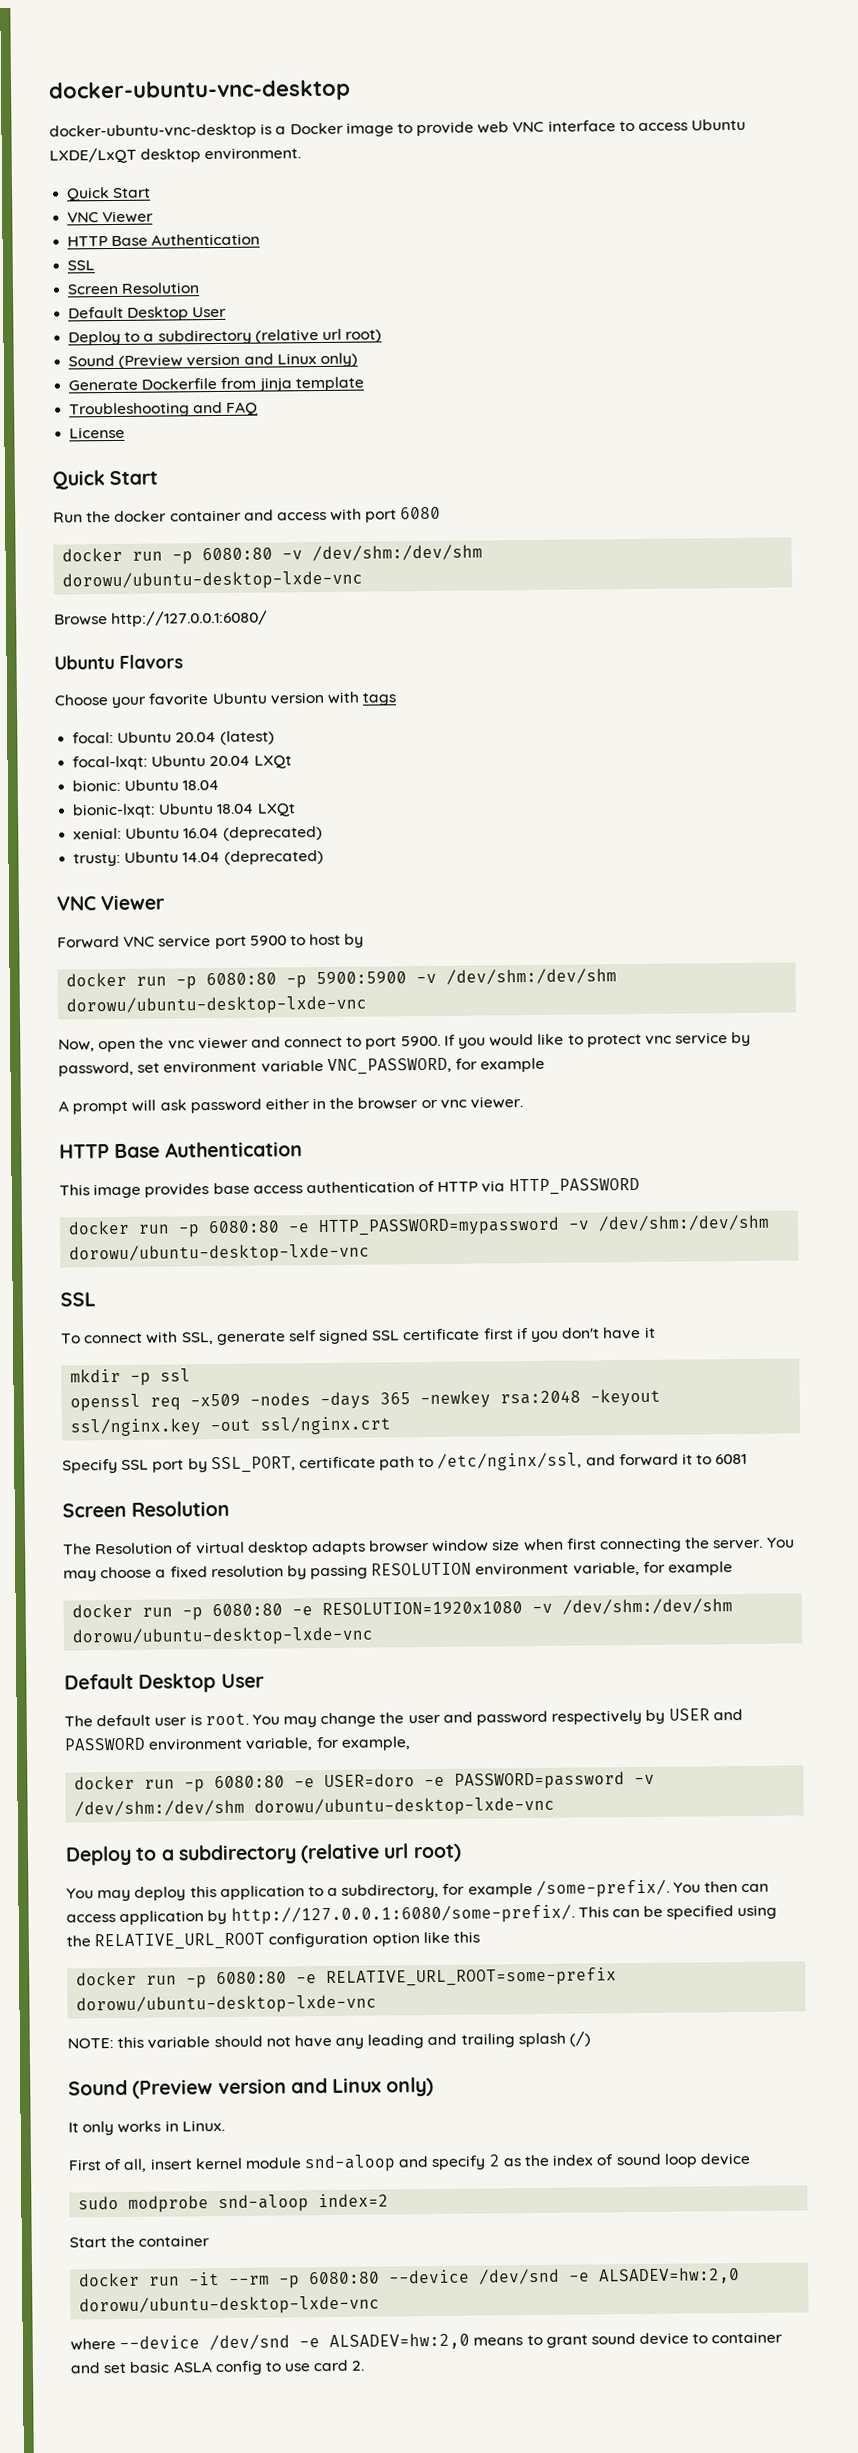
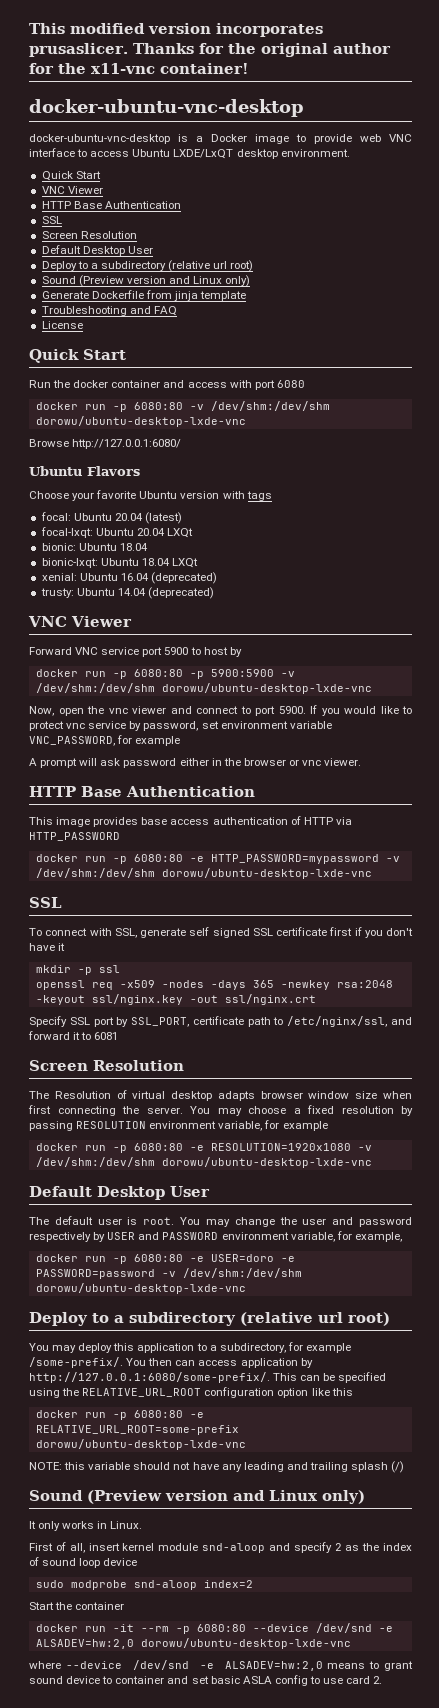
+ This modified version incorporates prusaslicer. Thanks for the original author for the x11-vnc container!

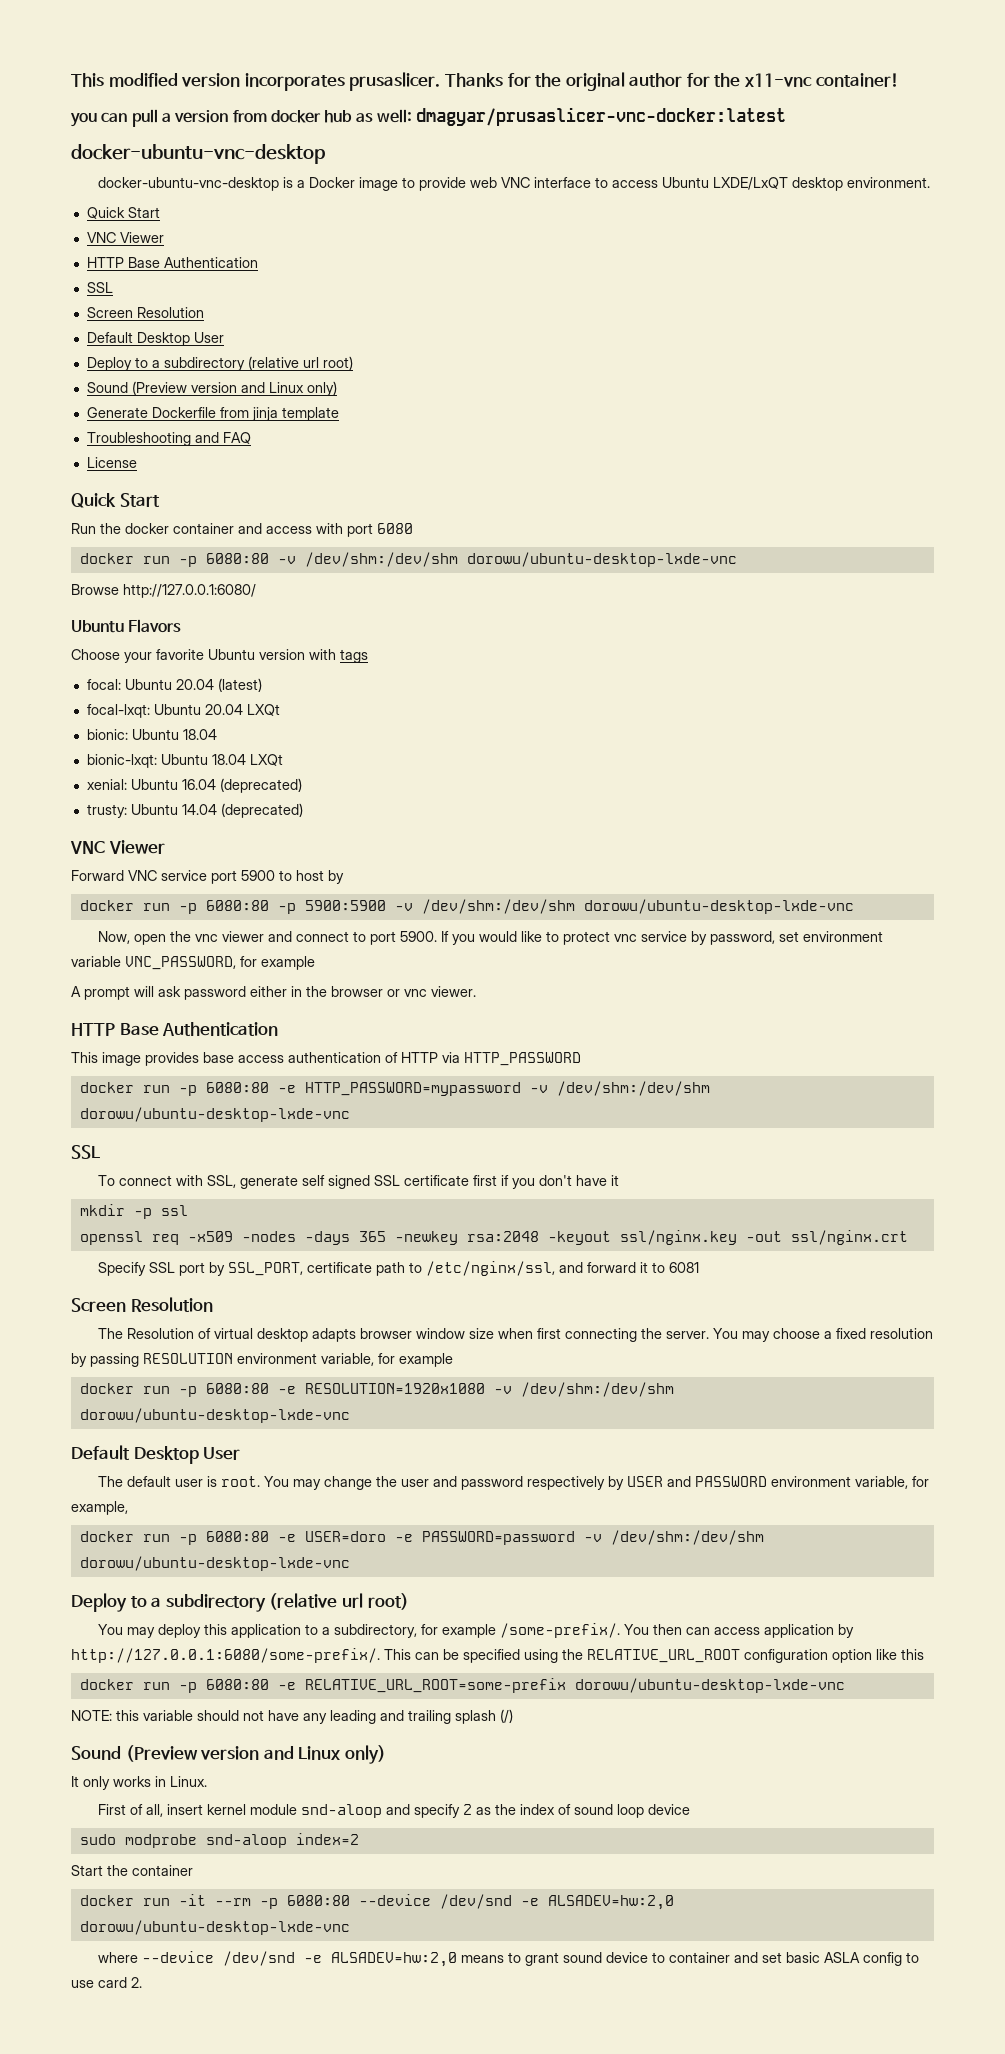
+ you can pull a version from docker hub as well: dmagyar/prusaslicer-vnc-docker:latest

